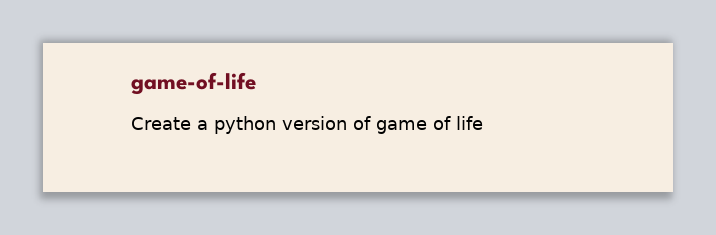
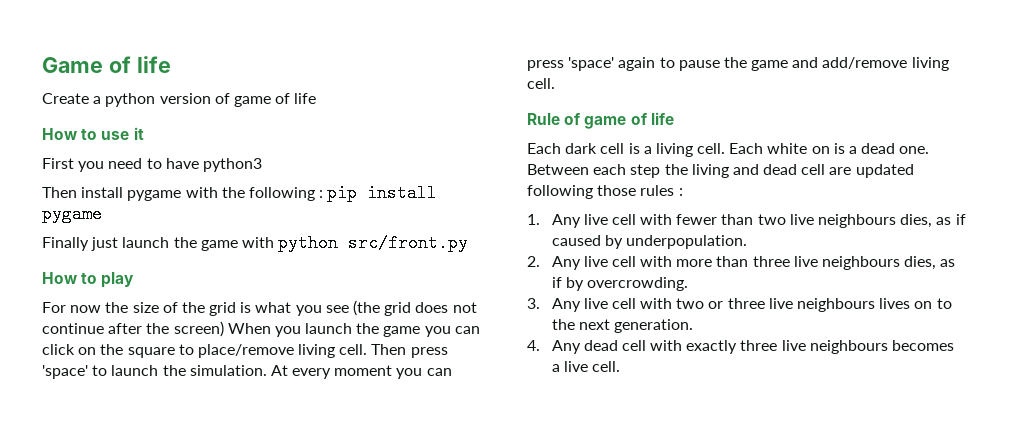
- game-of-life
+ Game of life
+ How to use it
+ First you need to have python3
+ Then install pygame with the following : pip install pygame
+ Finally just launch the game with python src/front.py
+ How to play
+ For now the size of the grid is what you see (the grid does not continue after the screen) When you launch the game you can click on the square to place/remove living cell. Then press 'space' to launch the simulation. At every moment you can press 'space' again to pause the game and add/remove living cell.
+ Rule of game of life
+ Each dark cell is a living cell. Each white on is a dead one. Between each step the living and dead cell are updated following those rules :
+ 1. Any live cell with fewer than two live neighbours dies, as if caused by underpopulation.
+ 2. Any live cell with more than three live neighbours dies, as if by overcrowding.
+ 3. Any live cell with two or three live neighbours lives on to the next generation.
+ 4. Any dead cell with exactly three live neighbours becomes a live cell.

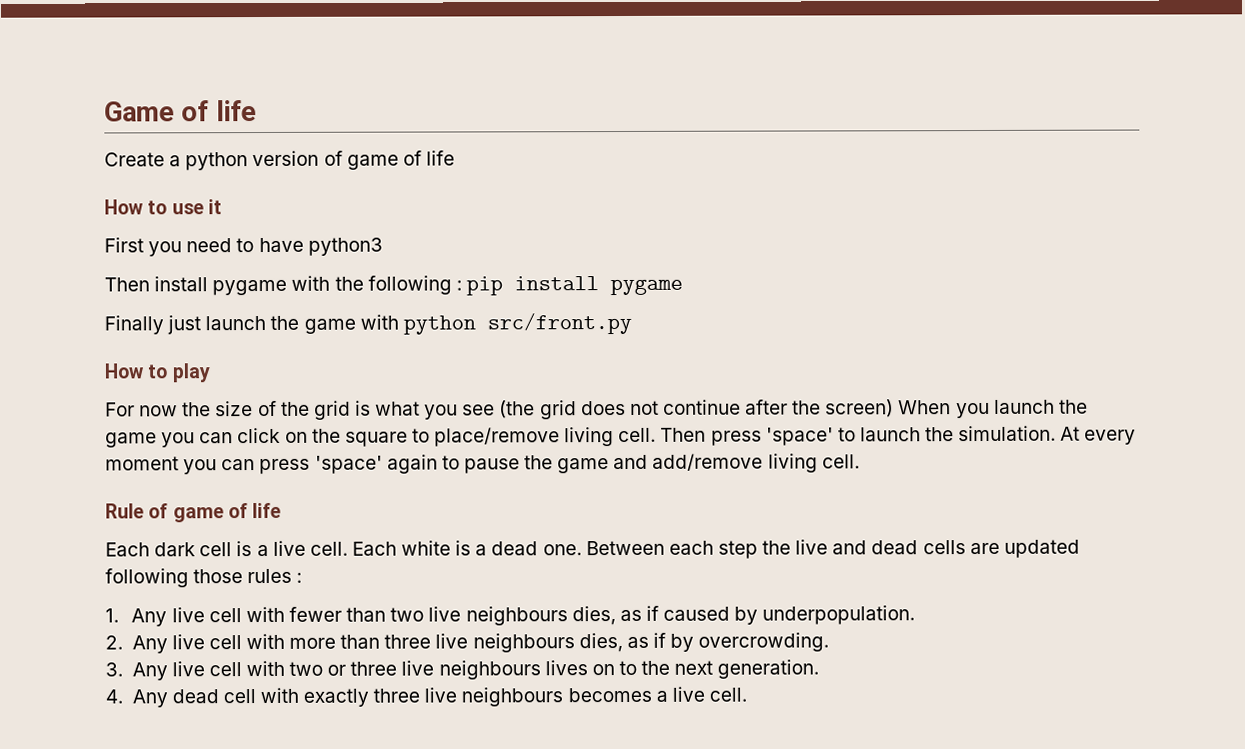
- Each dark cell is a living cell.
+ Each dark cell is a live cell.
- Each white on is a dead one.
+ Each white is a dead one.
- Between each step the living and dead cell are updated following those rules :
+ Between each step the live and dead cells are updated following those rules :

